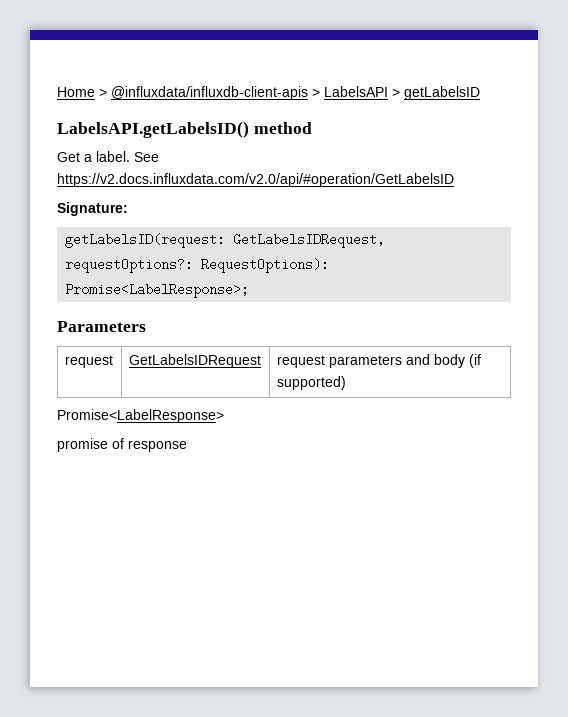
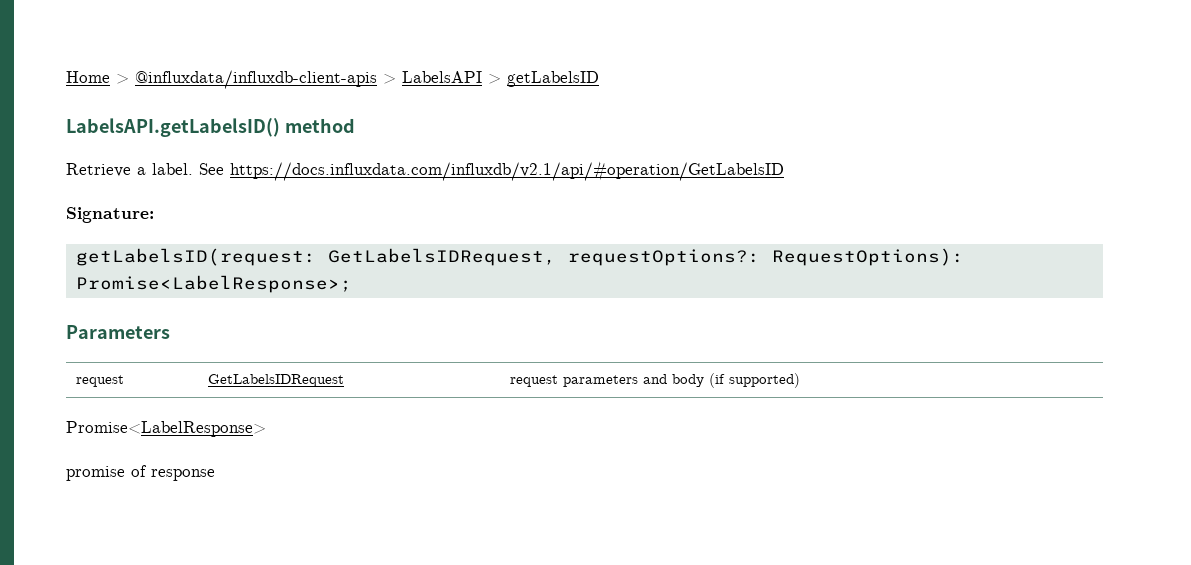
- Get a label.
+ Retrieve a label.
- See https://v2.docs.influxdata.com/v2.0/api/#operation/GetLabelsID
+ See https://docs.influxdata.com/influxdb/v2.1/api/#operation/GetLabelsID

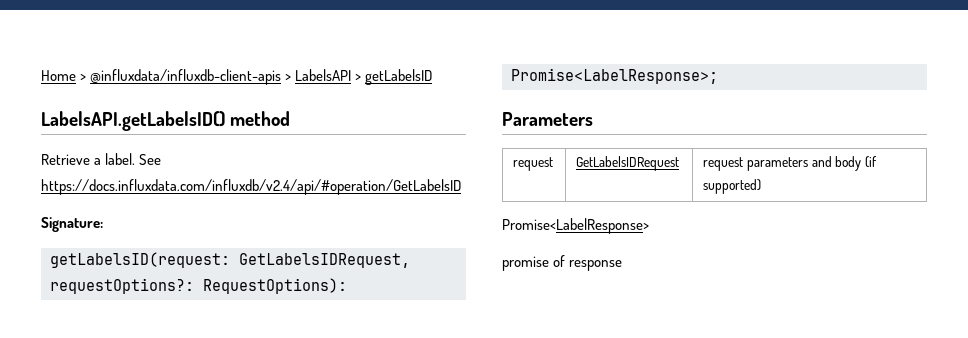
- See https://docs.influxdata.com/influxdb/v2.1/api/#operation/GetLabelsID
+ See https://docs.influxdata.com/influxdb/v2.4/api/#operation/GetLabelsID

